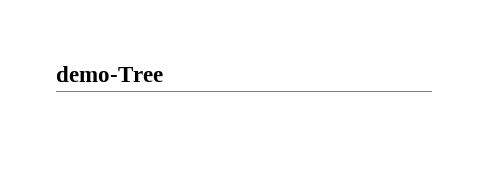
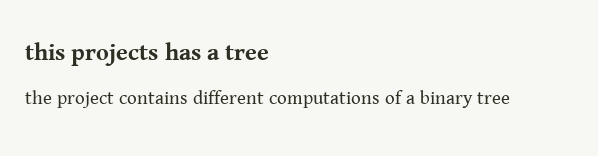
- demo-Tree
+ this projects has a tree
+ the project contains different computations of a binary tree

